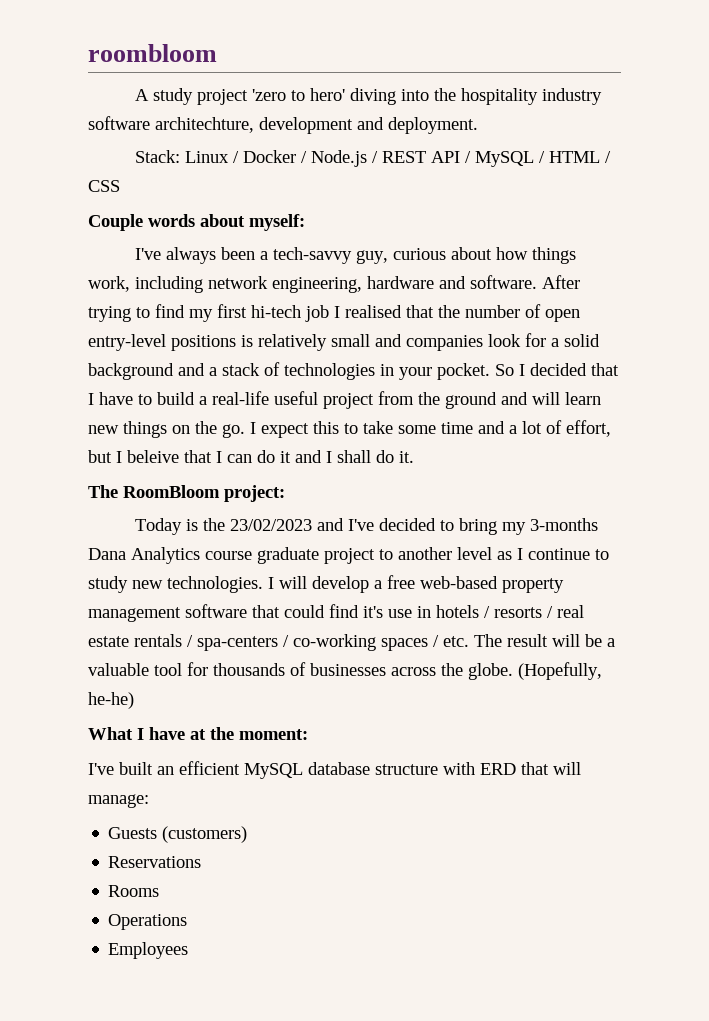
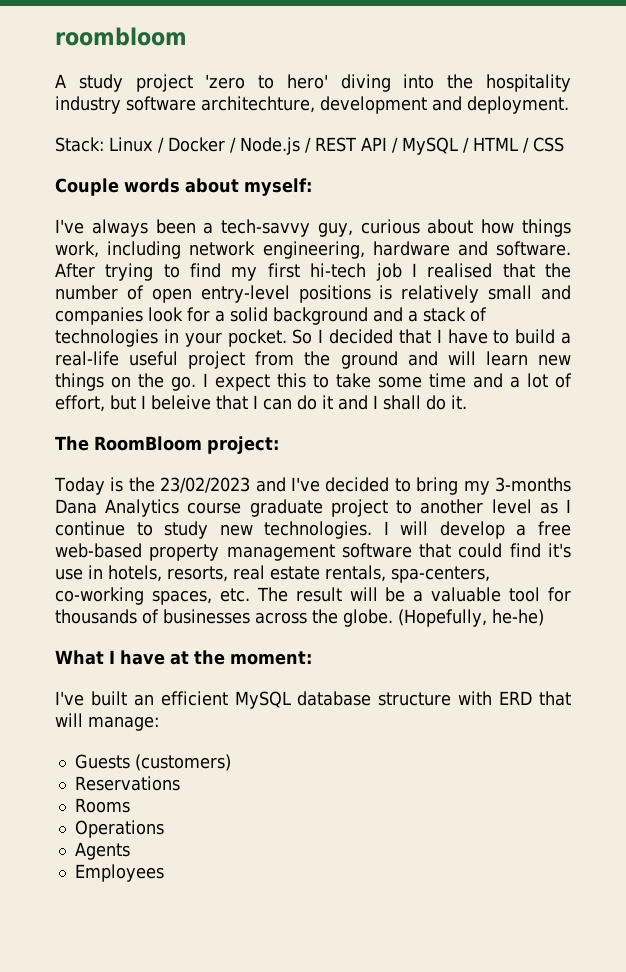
- I will develop a free web-based property management software that could find it's use in hotels / resorts / real estate rentals / spa-centers / co-working spaces / etc. The result will be a valuable tool for thousands of businesses across the globe.
+ I will develop a free web-based property management software that could find it's use in hotels, resorts, real estate rentals, spa-centers, co-working spaces, etc. The result will be a valuable tool for thousands of businesses across the globe.
+ Agents

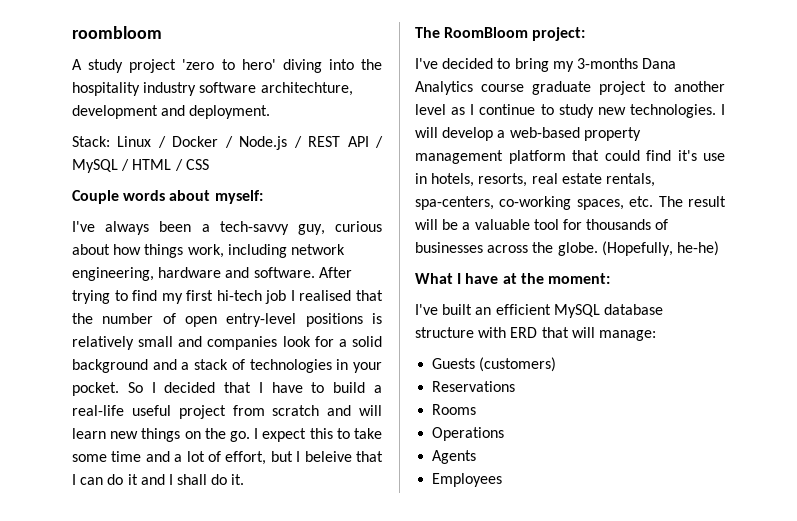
- So I decided that I have to build a real-life useful project from the ground and will learn new things on the go.
+ So I decided that I have to build a real-life useful project from scratch and will learn new things on the go.
- Today is the 23/02/2023 and I've decided to bring my 3-months Dana Analytics course graduate project to another level as I continue to study new technologies.
+ I've decided to bring my 3-months Dana Analytics course graduate project to another level as I continue to study new technologies.
- I will develop a free web-based property management software that could find it's use in hotels, resorts, real estate rentals, spa-centers, co-working spaces, etc. The result will be a valuable tool for thousands of businesses across the globe.
+ I will develop a web-based property management platform that could find it's use in hotels, resorts, real estate rentals, spa-centers, co-working spaces, etc. The result will be a valuable tool for thousands of businesses across the globe.

